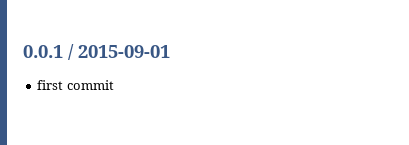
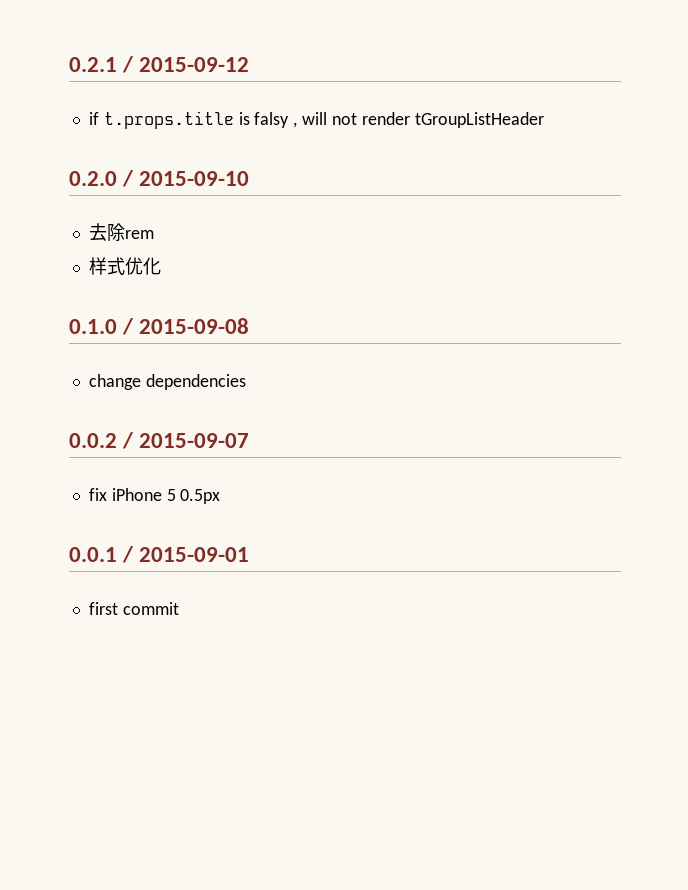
+ 0.2.1 / 2015-09-12
+ if t.props.title is falsy , will not render tGroupListHeader
+ 0.2.0 / 2015-09-10
+ 去除rem
+ 样式优化
+ 0.1.0 / 2015-09-08
+ change dependencies
+ 0.0.2 / 2015-09-07
+ fix iPhone 5 0.5px

